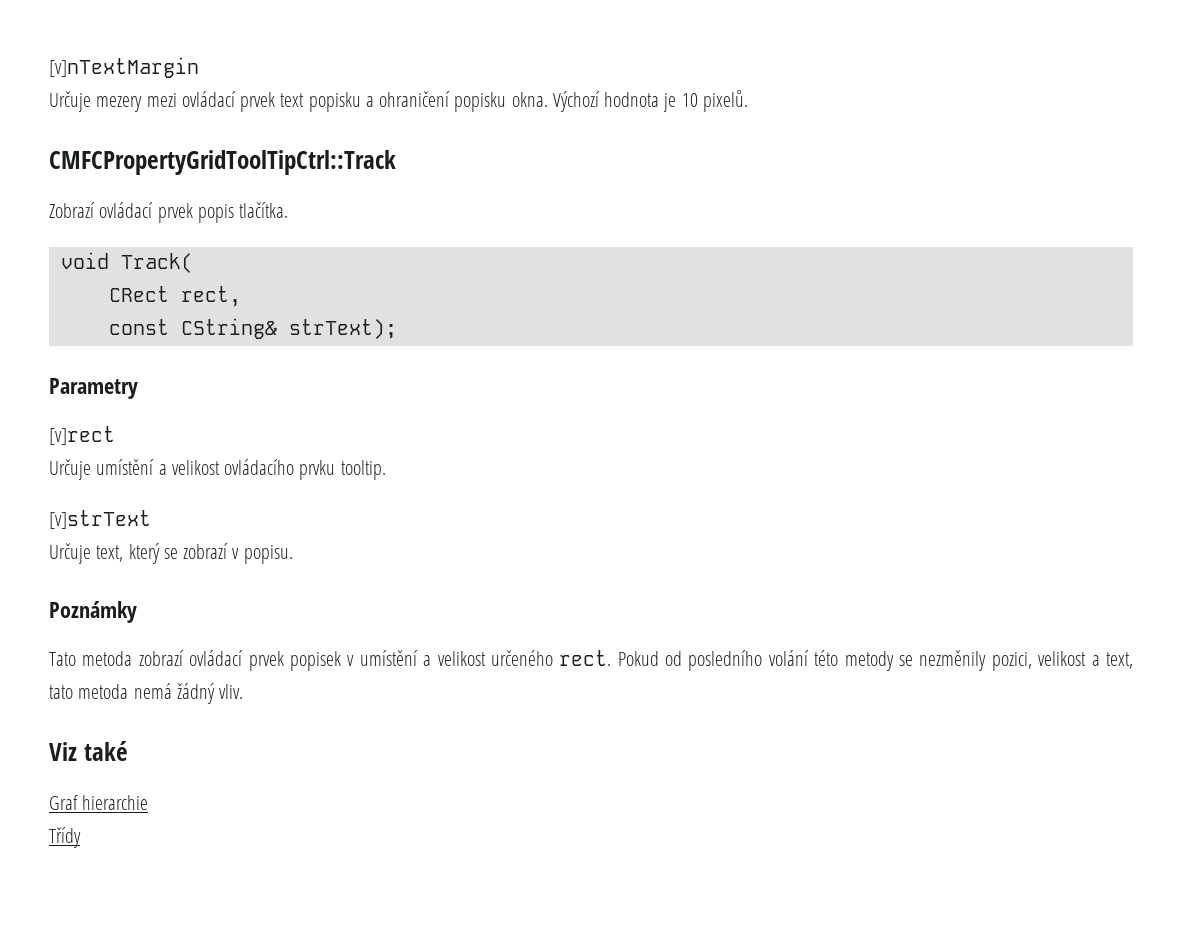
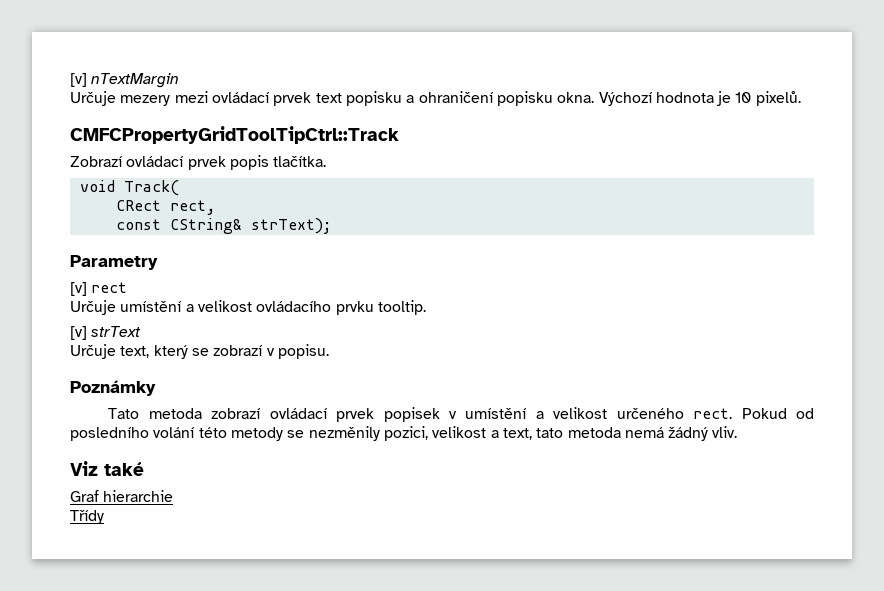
- [v]nTextMargin
+ [v] nTextMargin
- [v]rect
+ [v] rect
- [v]strText
+ [v] strText

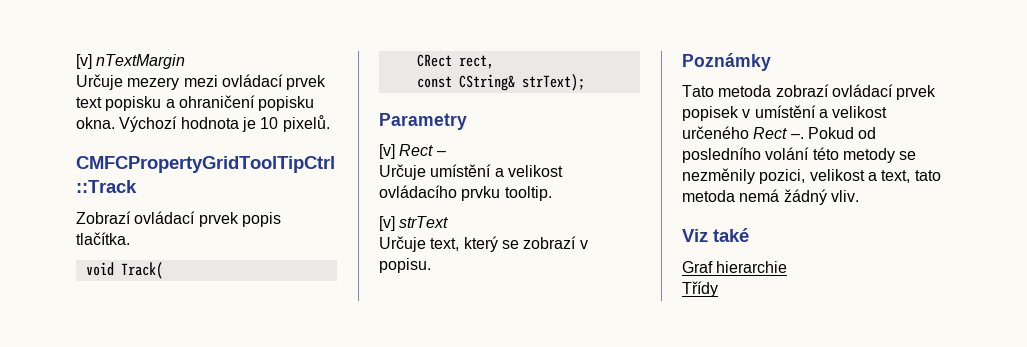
- [v] rect
+ [v] Rect –
- Tato metoda zobrazí ovládací prvek popisek v umístění a velikost určeného rect.
+ Tato metoda zobrazí ovládací prvek popisek v umístění a velikost určeného Rect –.

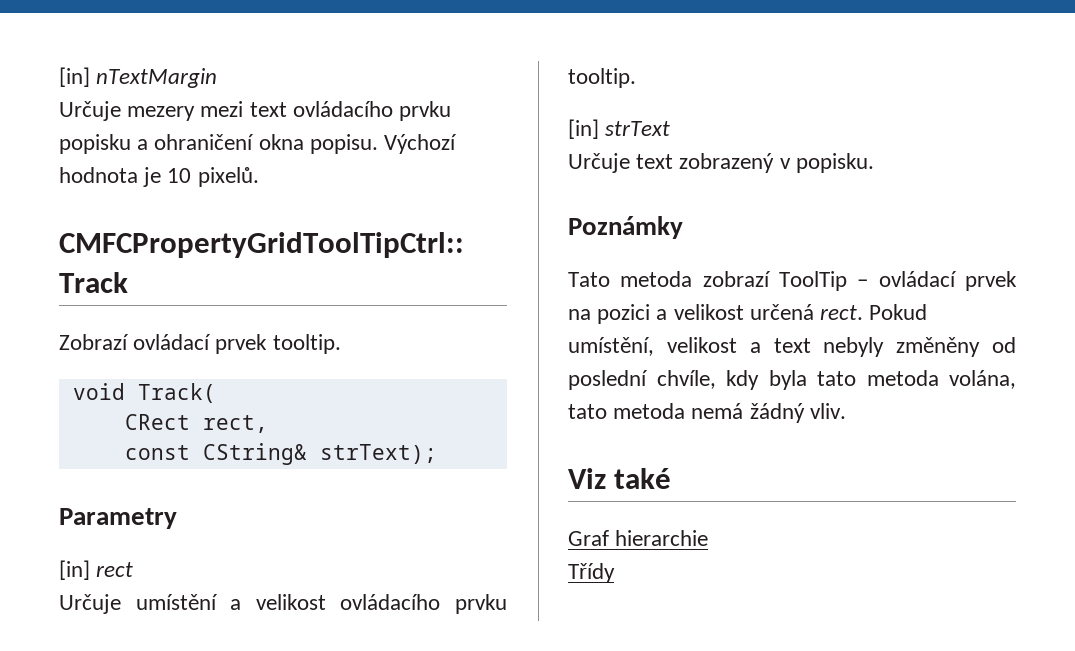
- [v] nTextMargin
+ [in] nTextMargin
- Určuje mezery mezi ovládací prvek text popisku a ohraničení popisku okna.
+ Určuje mezery mezi text ovládacího prvku popisku a ohraničení okna popisu.
- Zobrazí ovládací prvek popis tlačítka.
+ Zobrazí ovládací prvek tooltip.
- [v] Rect –
+ [in] rect
- [v] strText
+ [in] strText
- Určuje text, který se zobrazí v popisu.
+ Určuje text zobrazený v popisku.
  Poznámky
- Tato metoda zobrazí ovládací prvek popisek v umístění a velikost určeného Rect –. Pokud od posledního volání této metody se nezměnily pozici, velikost a text, tato metoda nemá žádný vliv.
+ Tato metoda zobrazí ToolTip – ovládací prvek na pozici a velikost určená rect. Pokud umístění, velikost a text nebyly změněny od poslední chvíle, kdy byla tato metoda volána, tato metoda nemá žádný vliv.

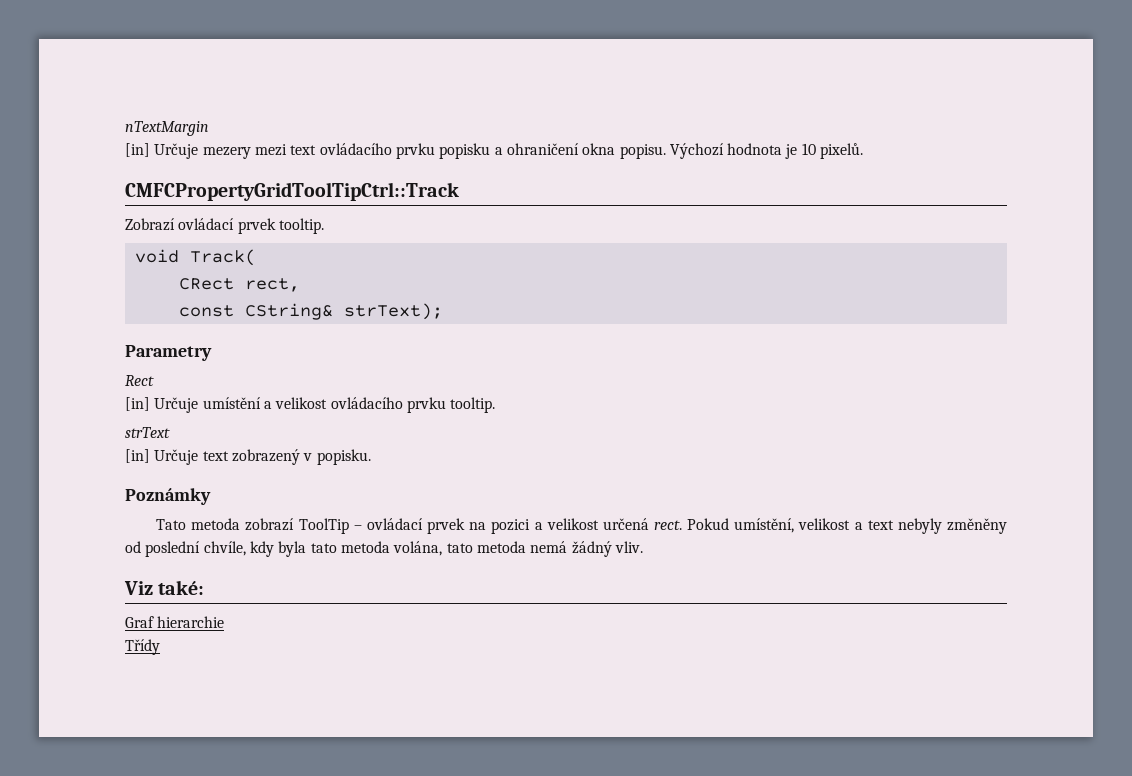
- [in] nTextMargin
+ nTextMargin
- Určuje mezery mezi text ovládacího prvku popisku a ohraničení okna popisu.
+ [in] Určuje mezery mezi text ovládacího prvku popisku a ohraničení okna popisu.
- [in] rect
- Určuje umístění a velikost ovládacího prvku tooltip.
+ Rect
+ [in] Určuje umístění a velikost ovládacího prvku tooltip.
- [in] strText
+ strText
- Určuje text zobrazený v popisku.
+ [in] Určuje text zobrazený v popisku.
- Viz také
+ Viz také:

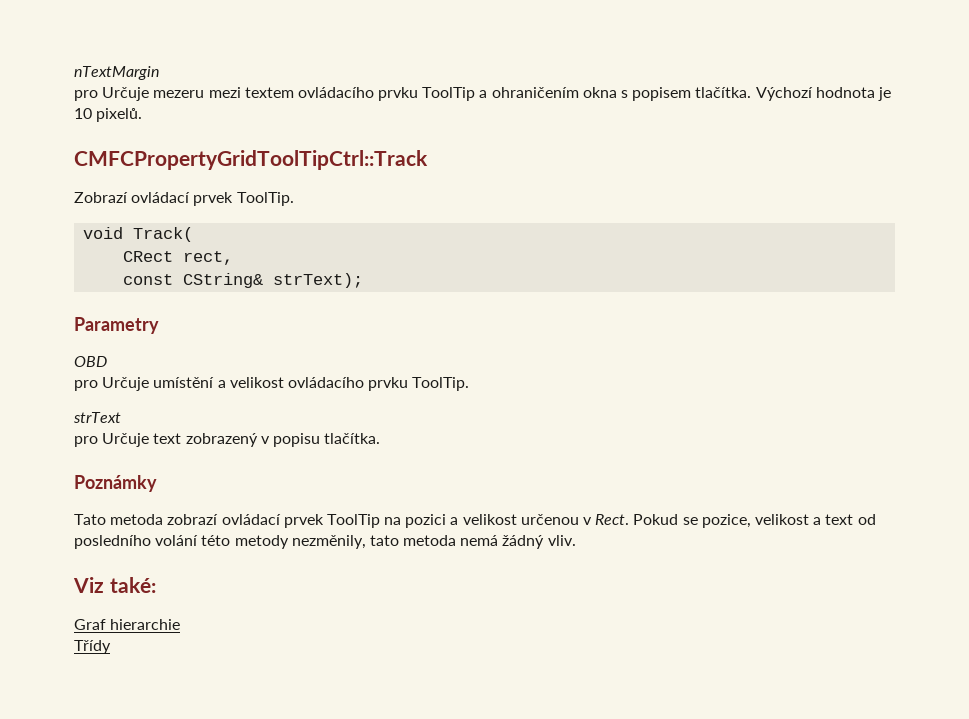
- [in] Určuje mezery mezi text ovládacího prvku popisku a ohraničení okna popisu.
+ pro Určuje mezeru mezi textem ovládacího prvku ToolTip a ohraničením okna s popisem tlačítka.
- Zobrazí ovládací prvek tooltip.
+ Zobrazí ovládací prvek ToolTip.
- Rect
- [in] Určuje umístění a velikost ovládacího prvku tooltip.
+ OBD
+ pro Určuje umístění a velikost ovládacího prvku ToolTip.
- [in] Určuje text zobrazený v popisku.
+ pro Určuje text zobrazený v popisu tlačítka.
- Tato metoda zobrazí ToolTip – ovládací prvek na pozici a velikost určená rect. Pokud umístění, velikost a text nebyly změněny od poslední chvíle, kdy byla tato metoda volána, tato metoda nemá žádný vliv.
+ Tato metoda zobrazí ovládací prvek ToolTip na pozici a velikost určenou v Rect. Pokud se pozice, velikost a text od posledního volání této metody nezměnily, tato metoda nemá žádný vliv.

